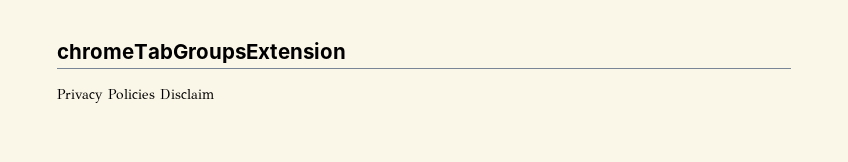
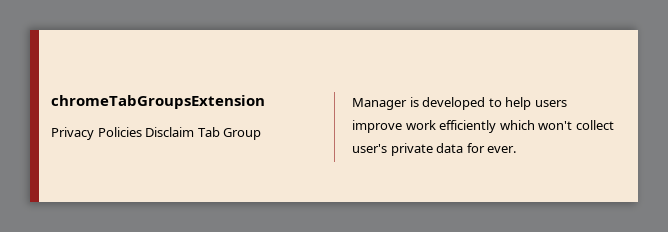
- Privacy Policies Disclaim
+ Privacy Policies Disclaim Tab Group Manager is developed to help users improve work efficiently which won't collect user's private data for ever.

